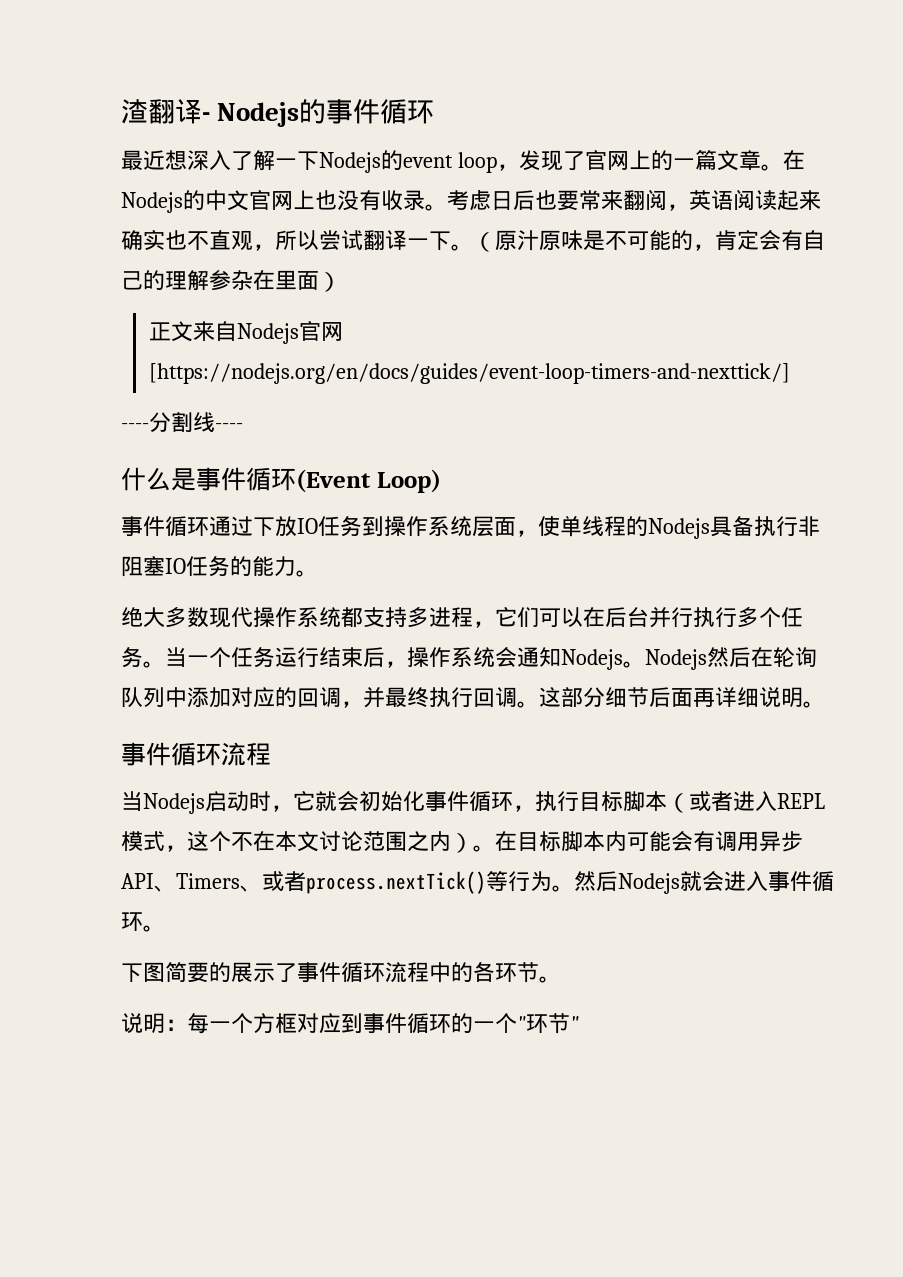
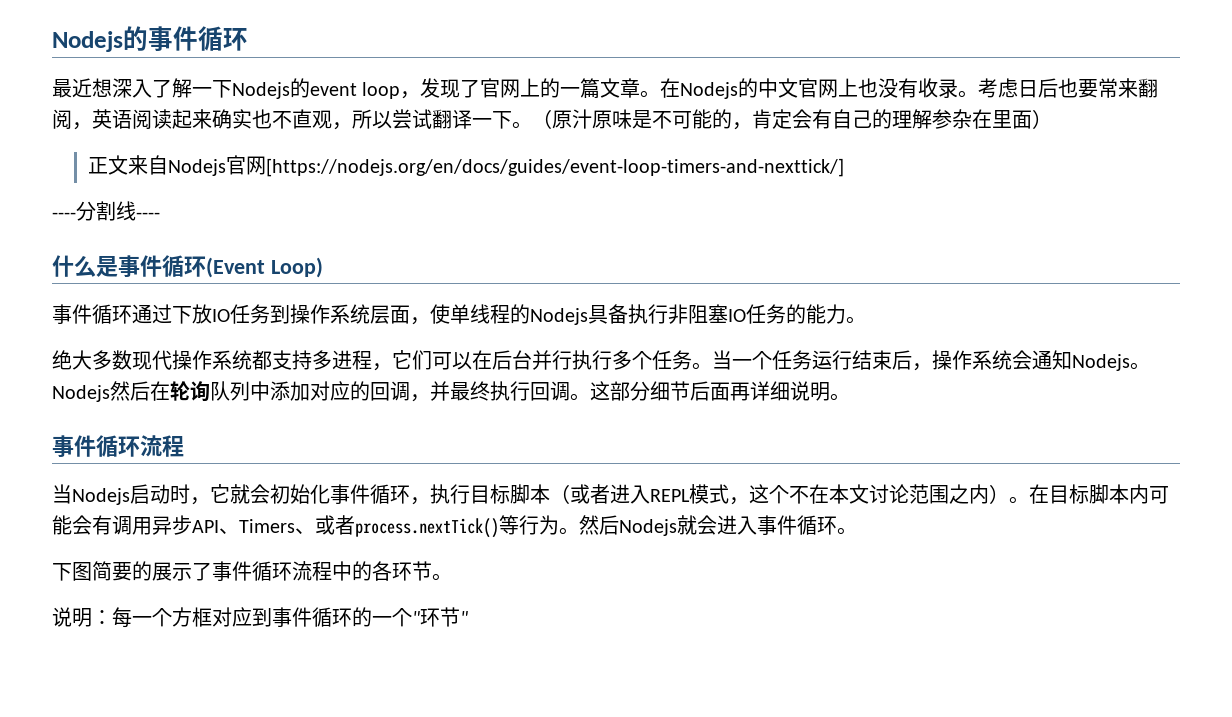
- 渣翻译- Nodejs的事件循环
+ Nodejs的事件循环

